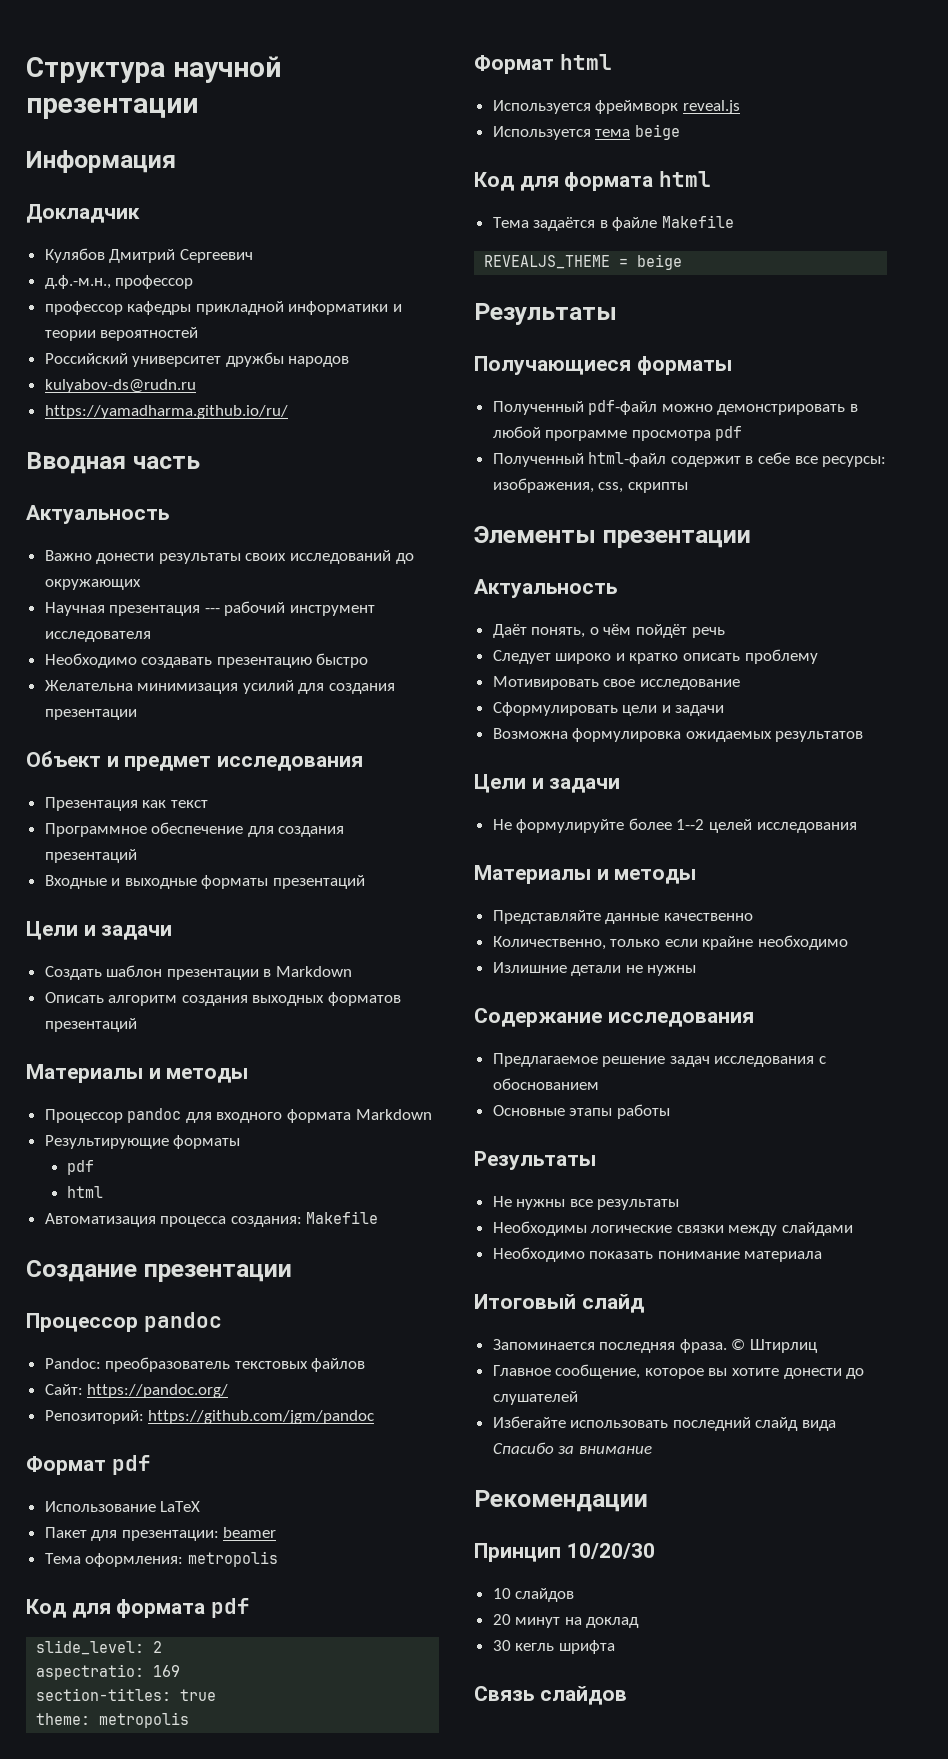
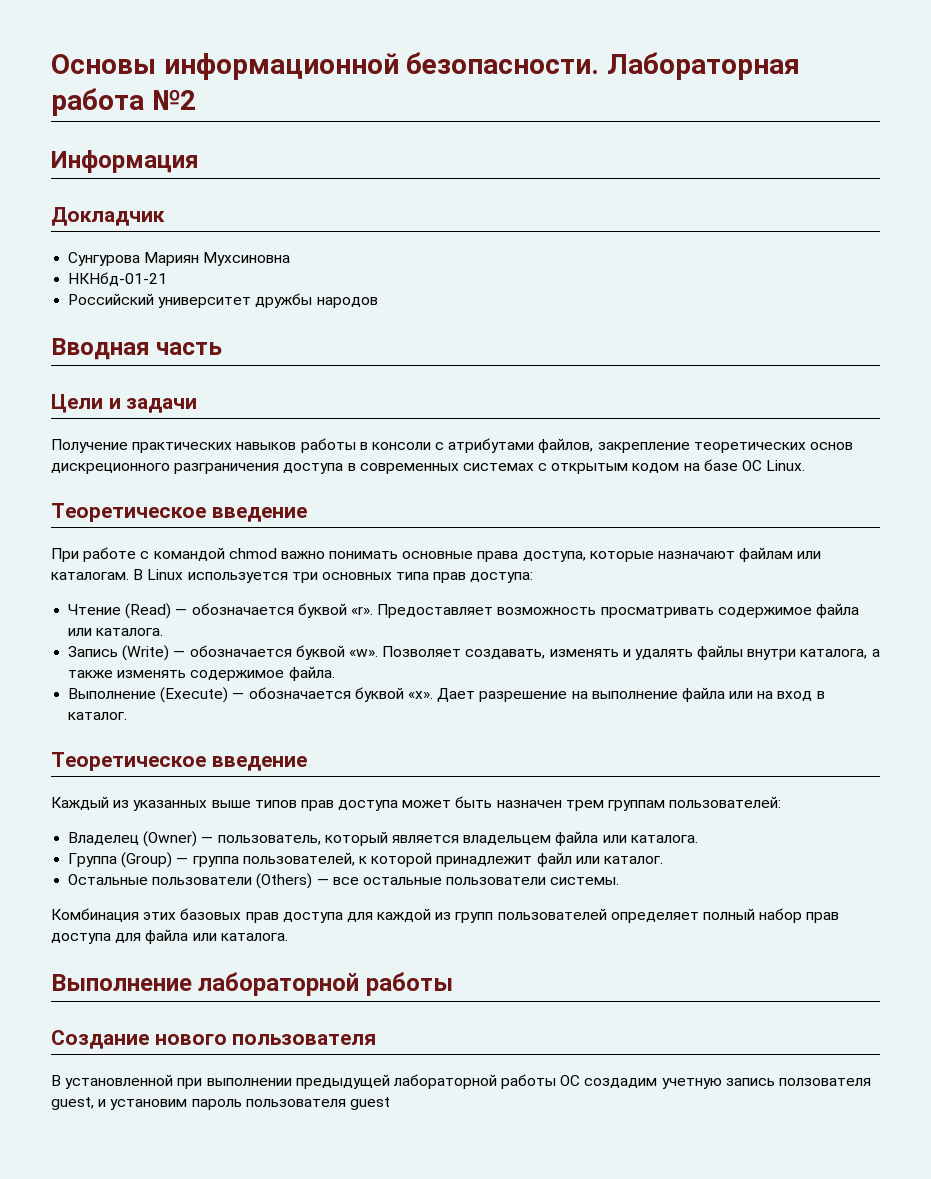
- Структура научной презентации
+ Основы информационной безопасности. Лабораторная работа №2
  Информация
  Докладчик
- Кулябов Дмитрий Сергеевич
- д.ф.-м.н., профессор
- профессор кафедры прикладной информатики и теории вероятностей
+ Сунгурова Мариян Мухсиновна
+ НКНбд-01-21
- kulyabov-ds@rudn.ru
- https://yamadharma.github.io/ru/
  Вводная часть
- Актуальность
- Важно донести результаты своих исследований до окружающих
- Научная презентация --- рабочий инструмент исследователя
- Необходимо создавать презентацию быстро
- Желательна минимизация усилий для создания презентации
- Объект и предмет исследования
- Презентация как текст
- Программное обеспечение для создания презентаций
- Входные и выходные форматы презентаций
  Цели и задачи
- Создать шаблон презентации в Markdown
- Описать алгоритм создания выходных форматов презентаций
- Материалы и методы
- Процессор pandoc для входного формата Markdown
- Результирующие форматы
- pdf
- html
- Автоматизация процесса создания: Makefile
- Создание презентации
- Процессор pandoc
- Pandoc: преобразователь текстовых файлов
- Сайт: https://pandoc.org/
- Репозиторий: https://github.com/jgm/pandoc
- Формат pdf
- Использование LaTeX
- Пакет для презентации: beamer
- Тема оформления: metropolis
- Код для формата pdf
- slide_level: 2
- aspectratio: 169
- section-titles: true
- theme: metropolis
- Формат html
- Используется фреймворк reveal.js
- Используется тема beige
- Код для формата html
- Тема задаётся в файле Makefile
- REVEALJS_THEME = beige
- Результаты
- Получающиеся форматы
- Полученный pdf-файл можно демонстрировать в любой программе просмотра pdf
- Полученный html-файл содержит в себе все ресурсы: изображения, css, скрипты
- Элементы презентации
- Актуальность
- Даёт понять, о чём пойдёт речь
- Следует широко и кратко описать проблему
- Мотивировать свое исследование
- Сформулировать цели и задачи
- Возможна формулировка ожидаемых результатов
- Цели и задачи
- Не формулируйте более 1--2 целей исследования
- Материалы и методы
- Представляйте данные качественно
- Количественно, только если крайне необходимо
- Излишние детали не нужны
- Содержание исследования
- Предлагаемое решение задач исследования с обоснованием
- Основные этапы работы
- Результаты
- Не нужны все результаты
- Необходимы логические связки между слайдами
- Необходимо показать понимание материала
- Итоговый слайд
- Запоминается последняя фраза. © Штирлиц
- Главное сообщение, которое вы хотите донести до слушателей
- Избегайте использовать последний слайд вида Спасибо за внимание
- Рекомендации
- Принцип 10/20/30
- 10 слайдов
- 20 минут на доклад
- 30 кегль шрифта
- Связь слайдов
+ Получение практических навыков работы в консоли с атрибутами файлов, закрепление теоретических основ дискреционного разграничения доступа в современных системах с открытым кодом на базе ОС Linux.
+ Теоретическое введение
+ При работе с командой chmod важно понимать основные права доступа, которые назначают файлам или каталогам. В Linux используется три основных типа прав доступа:
+ Чтение (Read) — обозначается буквой «r». Предоставляет возможность просматривать содержимое файла или каталога.
+ Запись (Write) — обозначается буквой «w». Позволяет создавать, изменять и удалять файлы внутри каталога, а также изменять содержимое файла.
+ Выполнение (Execute) — обозначается буквой «x». Дает разрешение на выполнение файла или на вход в каталог.
+ Теоретическое введение
+ Каждый из указанных выше типов прав доступа может быть назначен трем группам пользователей:
+ Владелец (Owner) — пользователь, который является владельцем файла или каталога.
+ Группа (Group) — группа пользователей, к которой принадлежит файл или каталог.
+ Остальные пользователи (Others) — все остальные пользователи системы.
+ Комбинация этих базовых прав доступа для каждой из групп пользователей определяет полный набор прав доступа для файла или каталога.
+ Выполнение лабораторной работы
+ Создание нового пользователя
+ В установленной при выполнении предыдущей лабораторной работы ОС создадим учетную запись ползователя guest, и установим пароль пользователя guest

